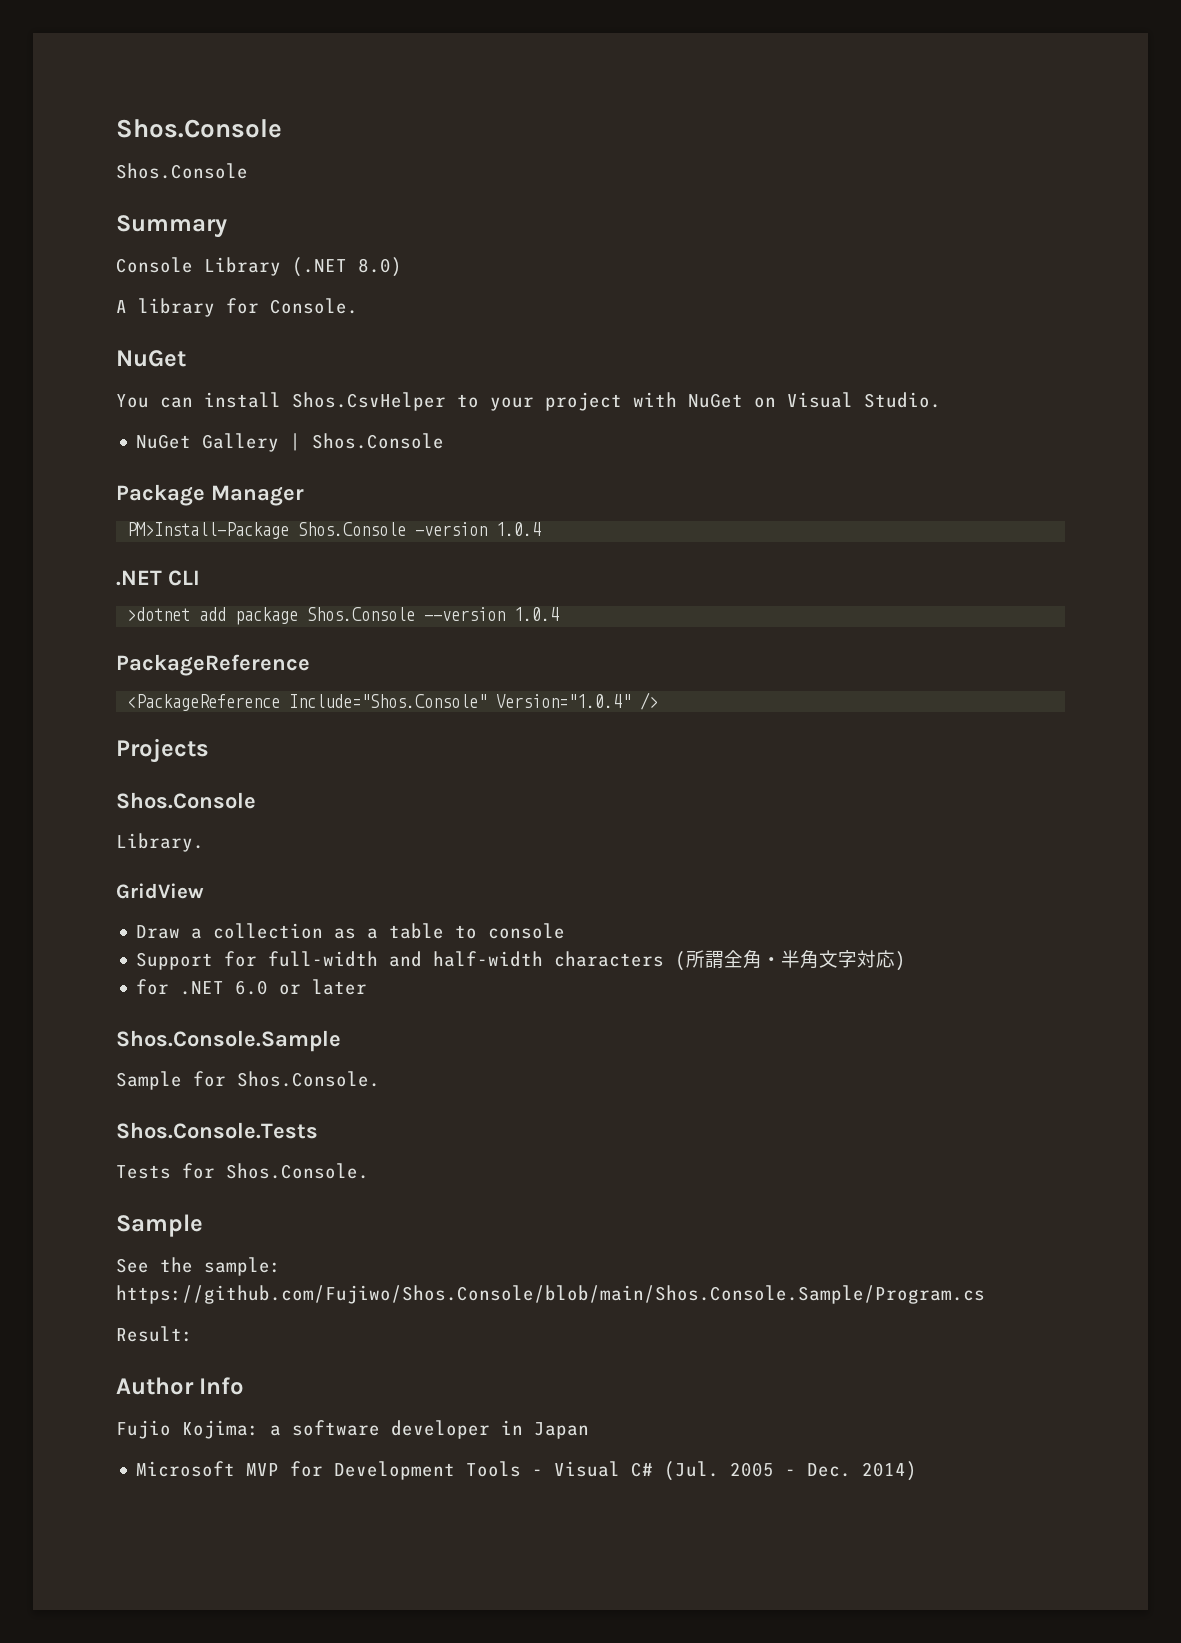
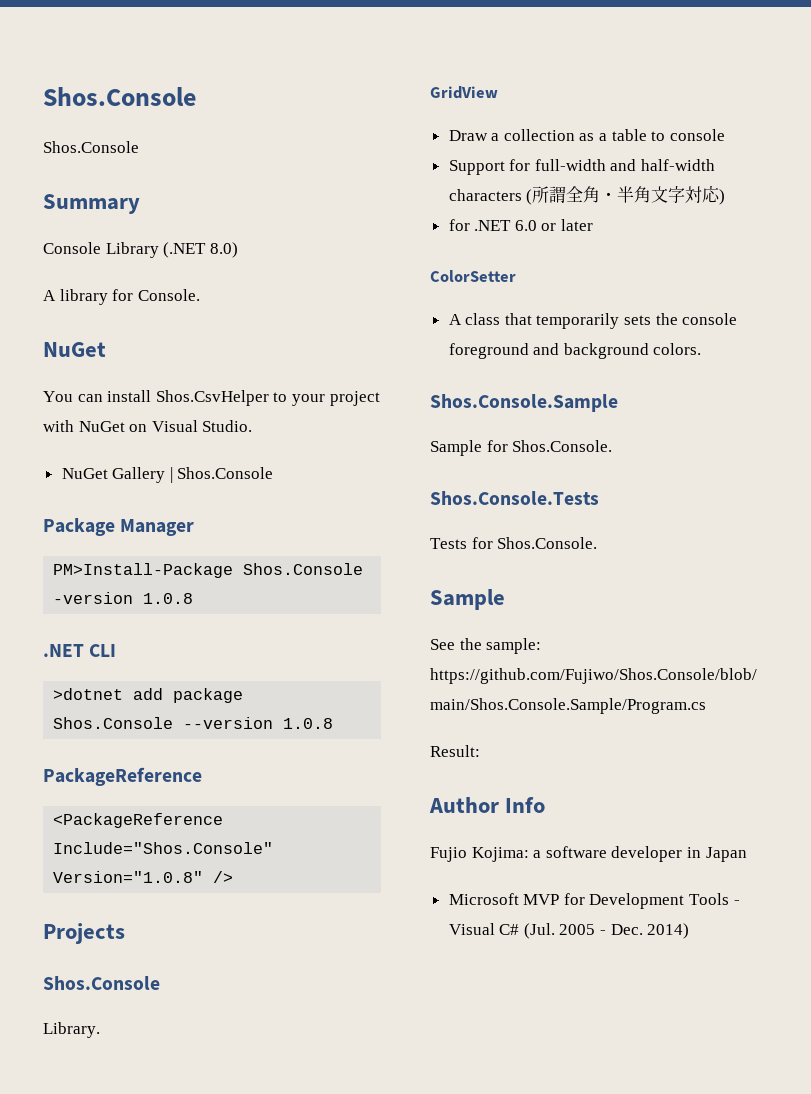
- PM>Install-Package Shos.Console -version 1.0.4
+ PM>Install-Package Shos.Console -version 1.0.8
- >dotnet add package Shos.Console --version 1.0.4
+ >dotnet add package Shos.Console --version 1.0.8
- <PackageReference Include="Shos.Console" Version="1.0.4" />
+ <PackageReference Include="Shos.Console" Version="1.0.8" />
+ ColorSetter
+ A class that temporarily sets the console foreground and background colors.

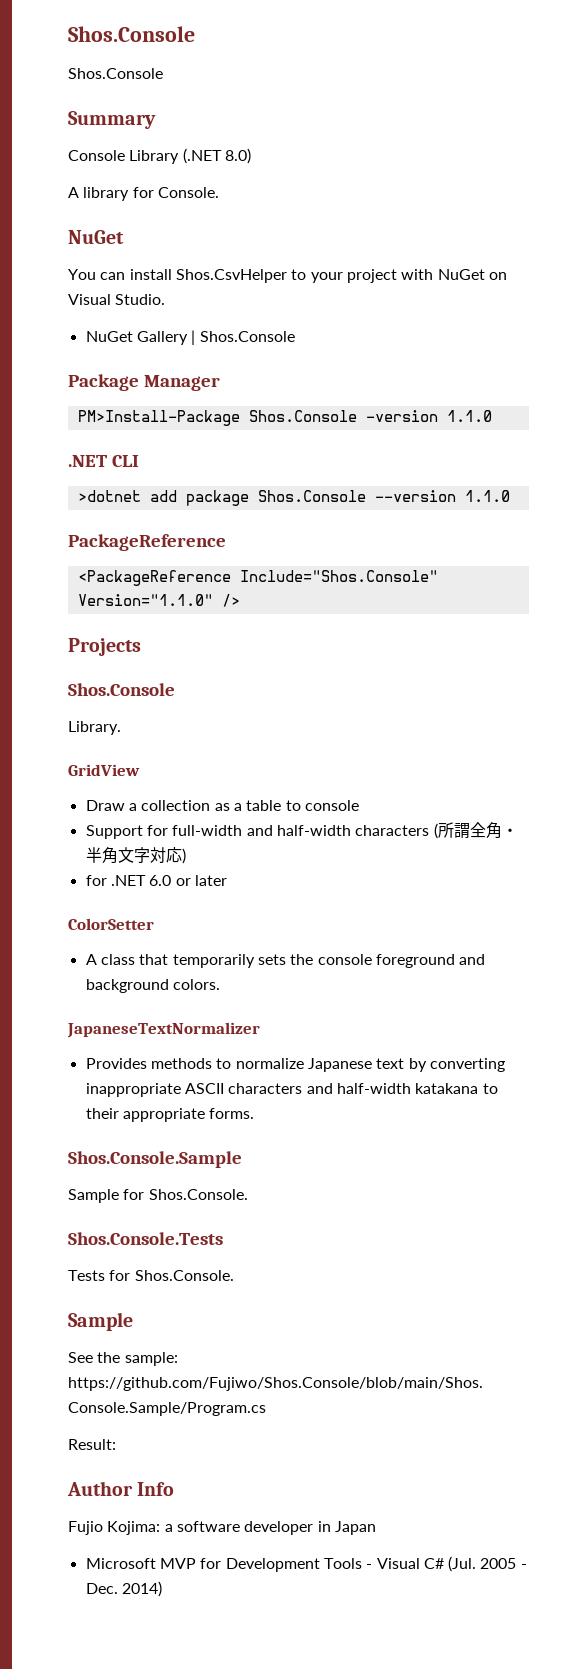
- PM>Install-Package Shos.Console -version 1.0.8
+ PM>Install-Package Shos.Console -version 1.1.0
- >dotnet add package Shos.Console --version 1.0.8
+ >dotnet add package Shos.Console --version 1.1.0
- <PackageReference Include="Shos.Console" Version="1.0.8" />
+ <PackageReference Include="Shos.Console" Version="1.1.0" />
+ JapaneseTextNormalizer
+ Provides methods to normalize Japanese text by converting inappropriate ASCII characters and half-width katakana to their appropriate forms.

